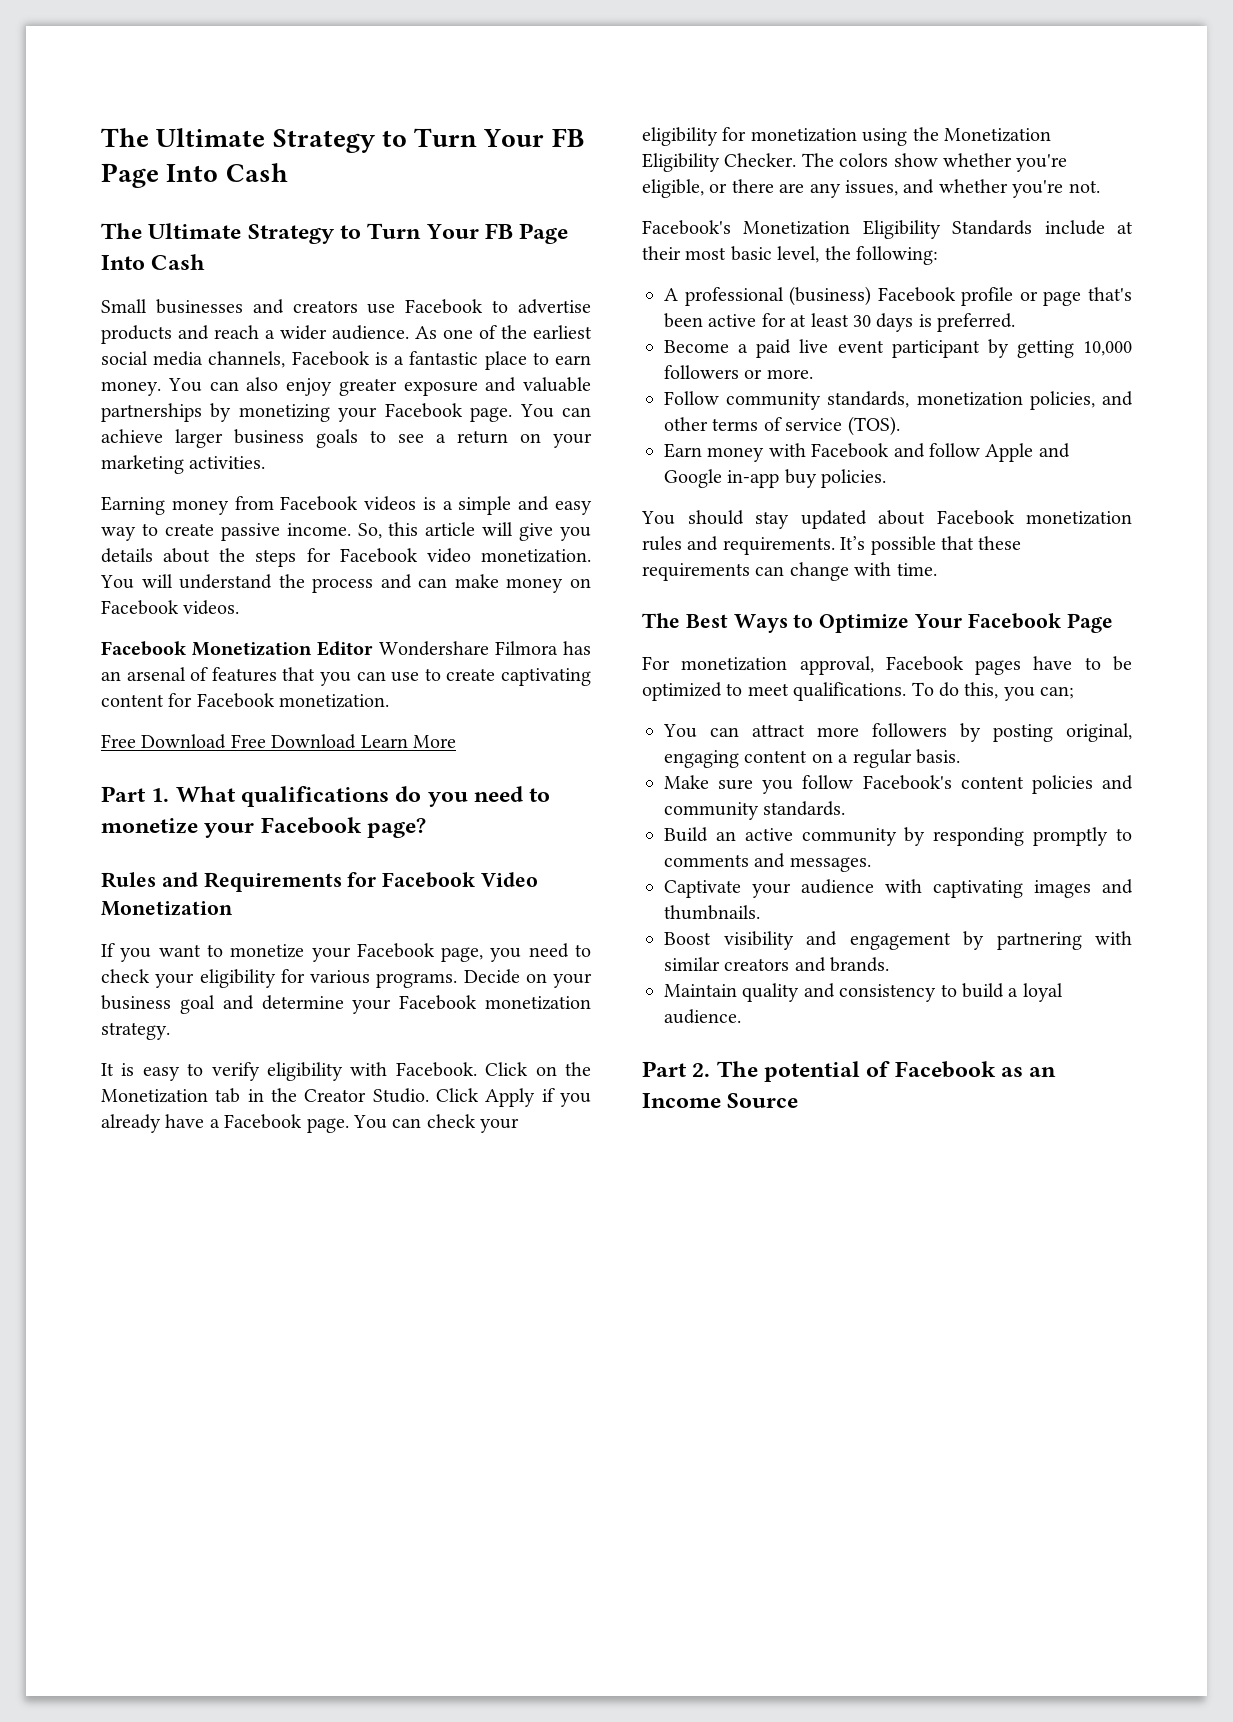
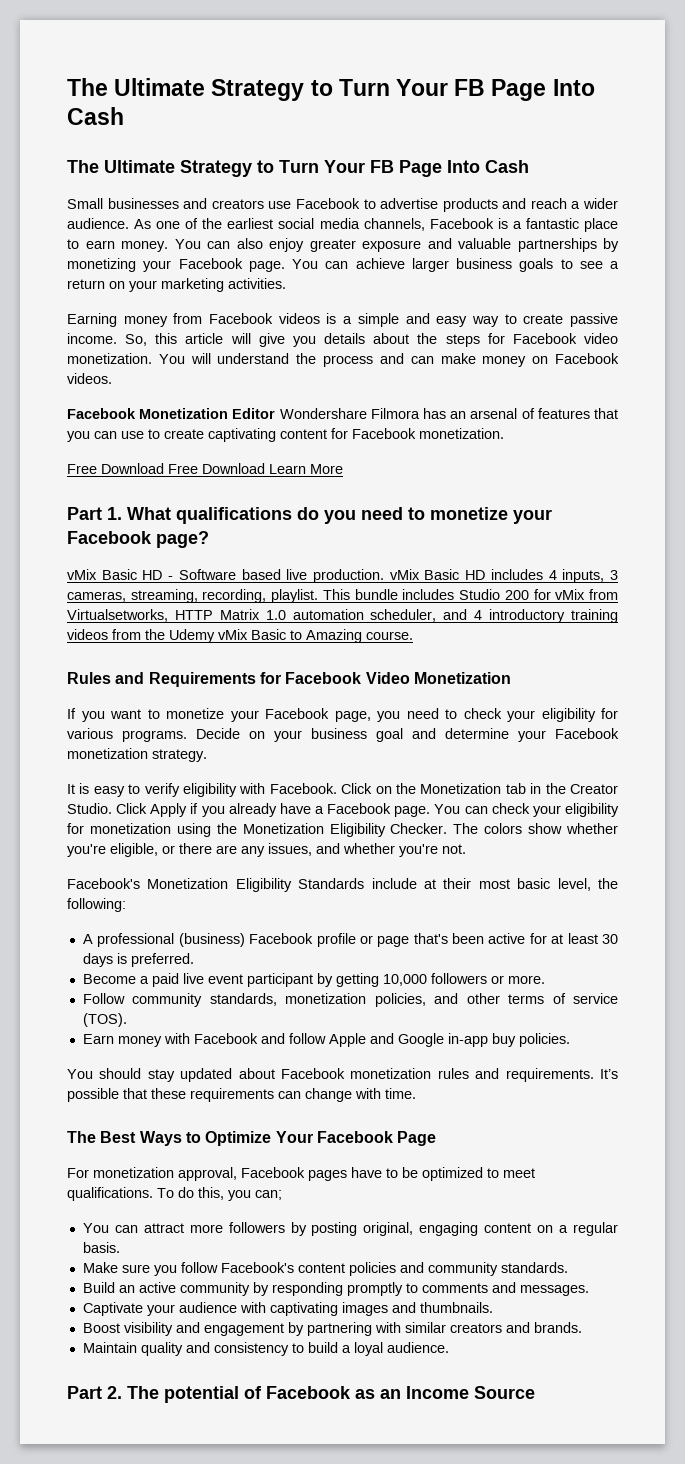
+ vMix Basic HD - Software based live production. vMix Basic HD includes 4 inputs, 3 cameras, streaming, recording, playlist. This bundle includes Studio 200 for vMix from Virtualsetworks, HTTP Matrix 1.0 automation scheduler, and 4 introductory training videos from the Udemy vMix Basic to Amazing course.

